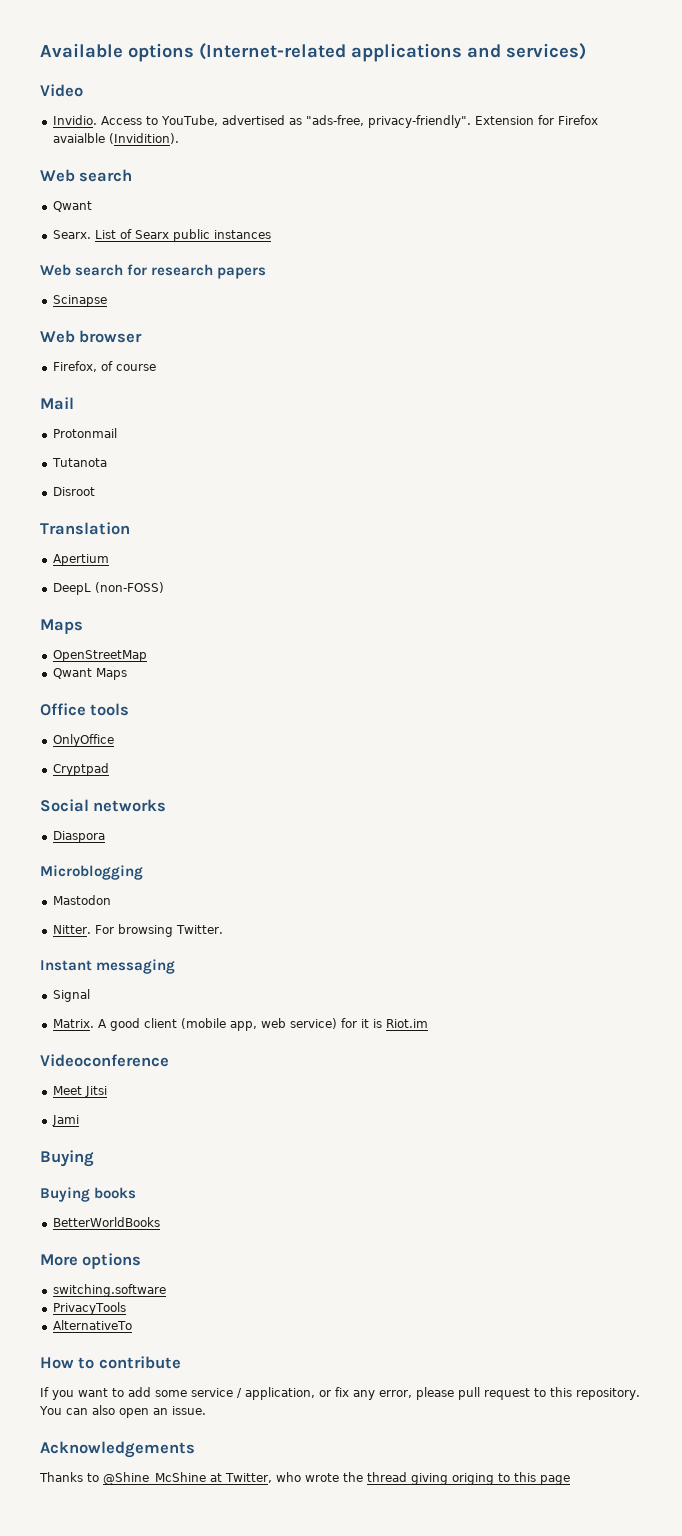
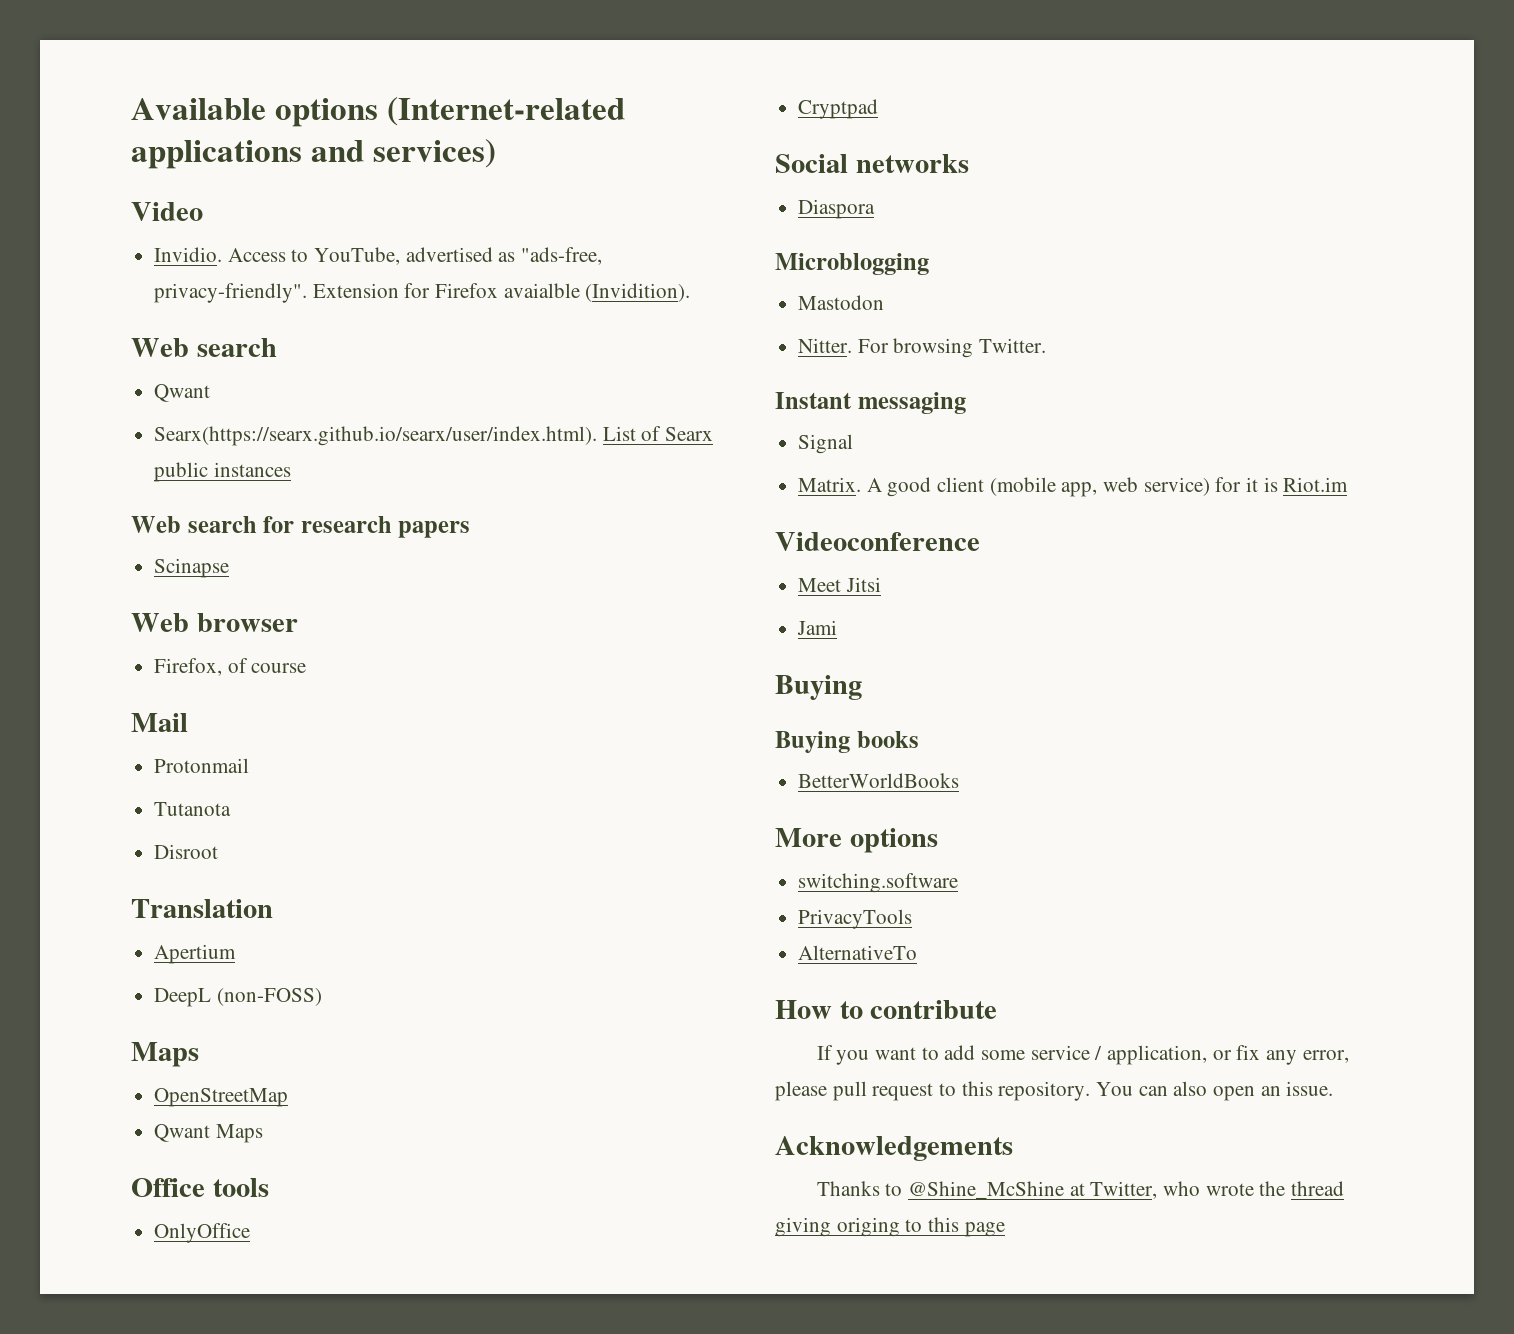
- Searx. List of Searx public instances
+ Searx(https://searx.github.io/searx/user/index.html). List of Searx public instances

